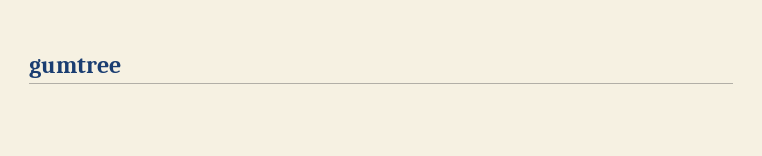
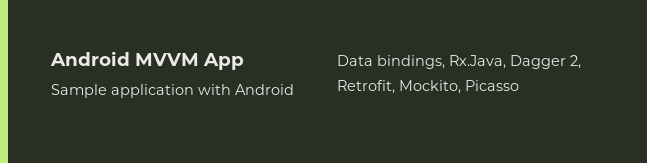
- gumtree
+ Android MVVM App
+ Sample application with Android Data bindings, Rx.Java, Dagger 2, Retrofit, Mockito, Picasso

